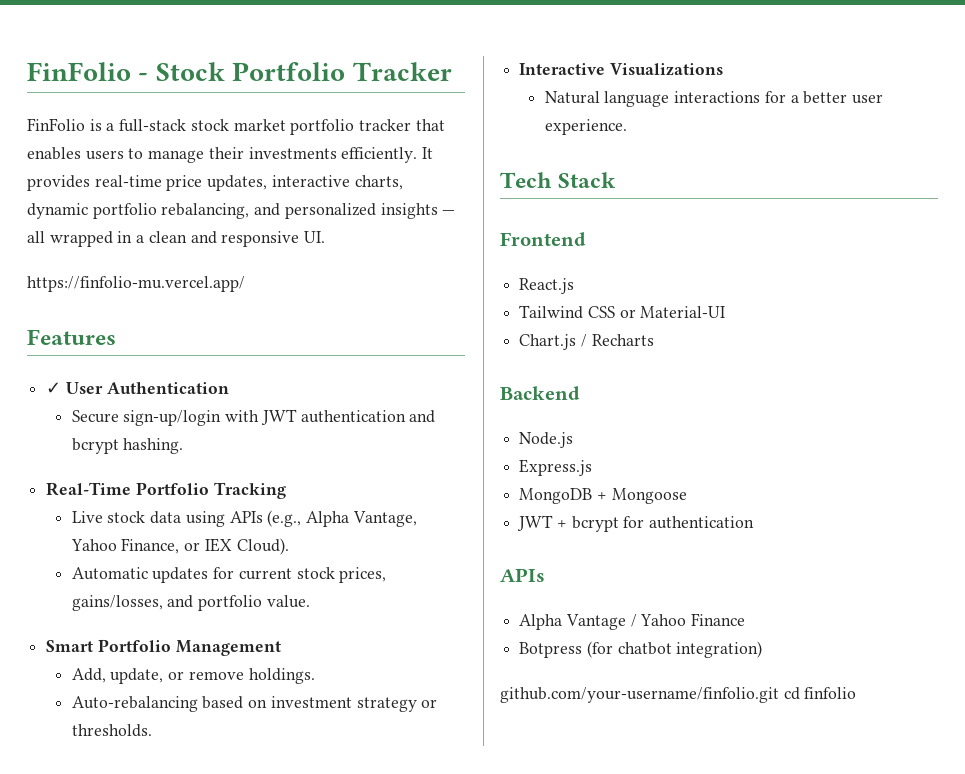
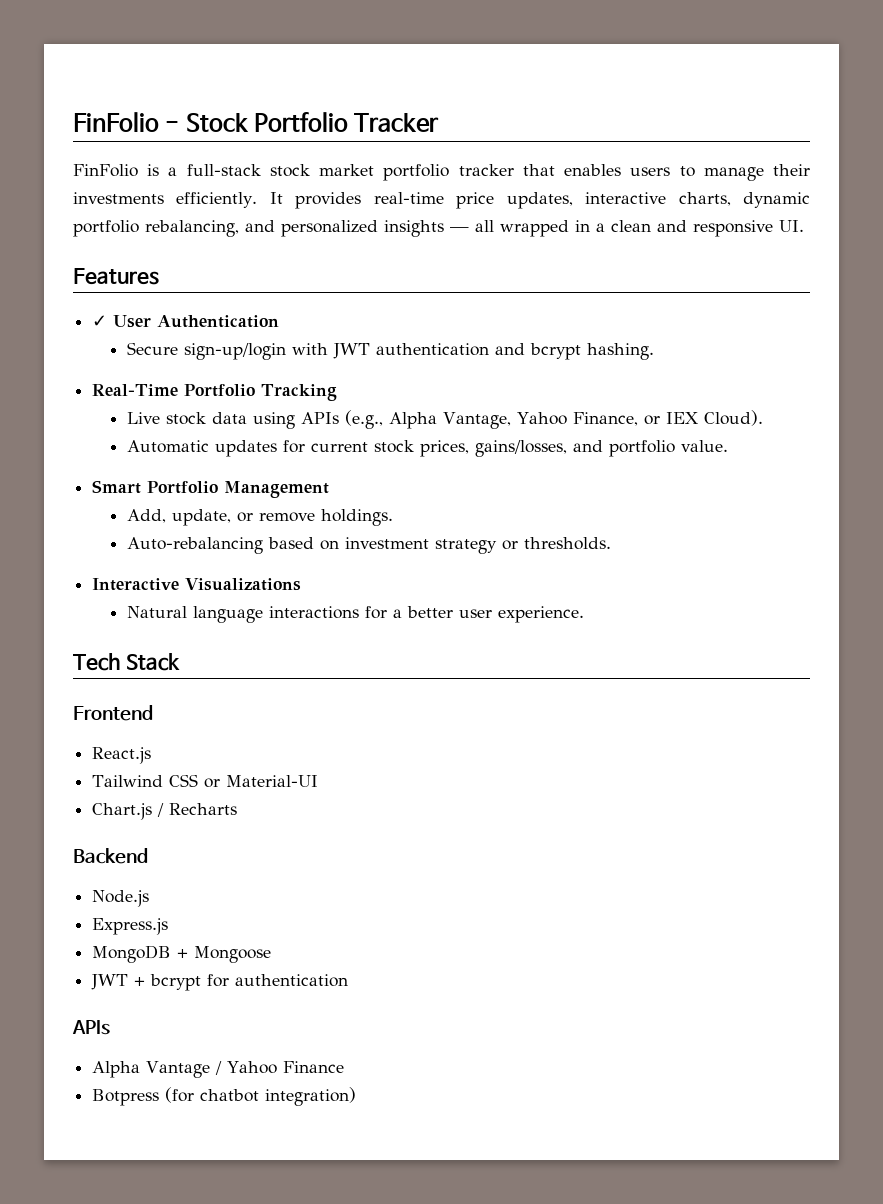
- https://finfolio-mu.vercel.app/
- github.com/your-username/finfolio.git cd finfolio

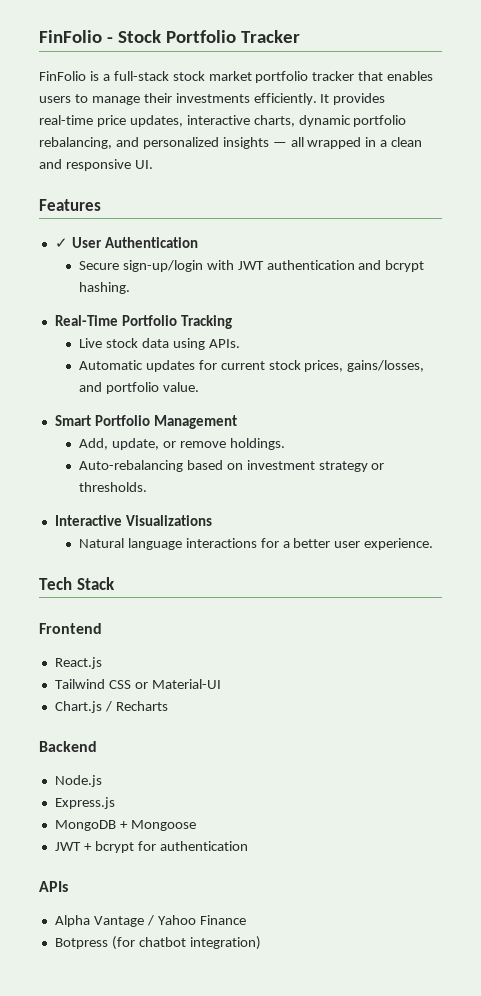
- Live stock data using APIs (e.g., Alpha Vantage, Yahoo Finance, or IEX Cloud).
+ Live stock data using APIs.

